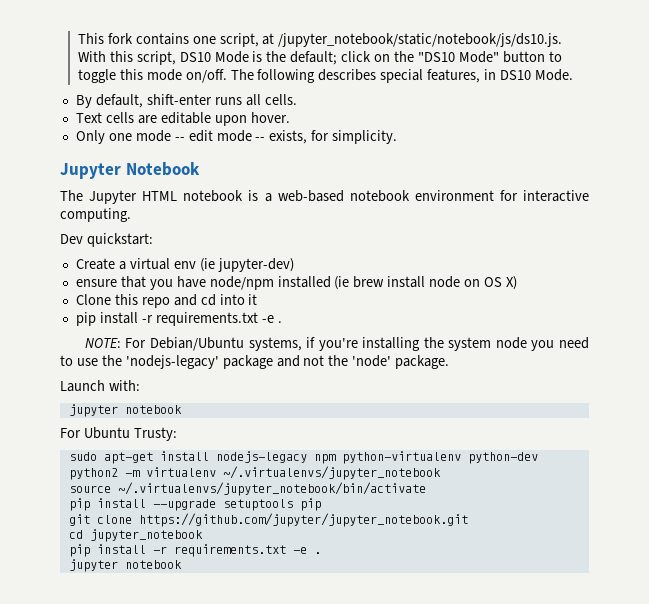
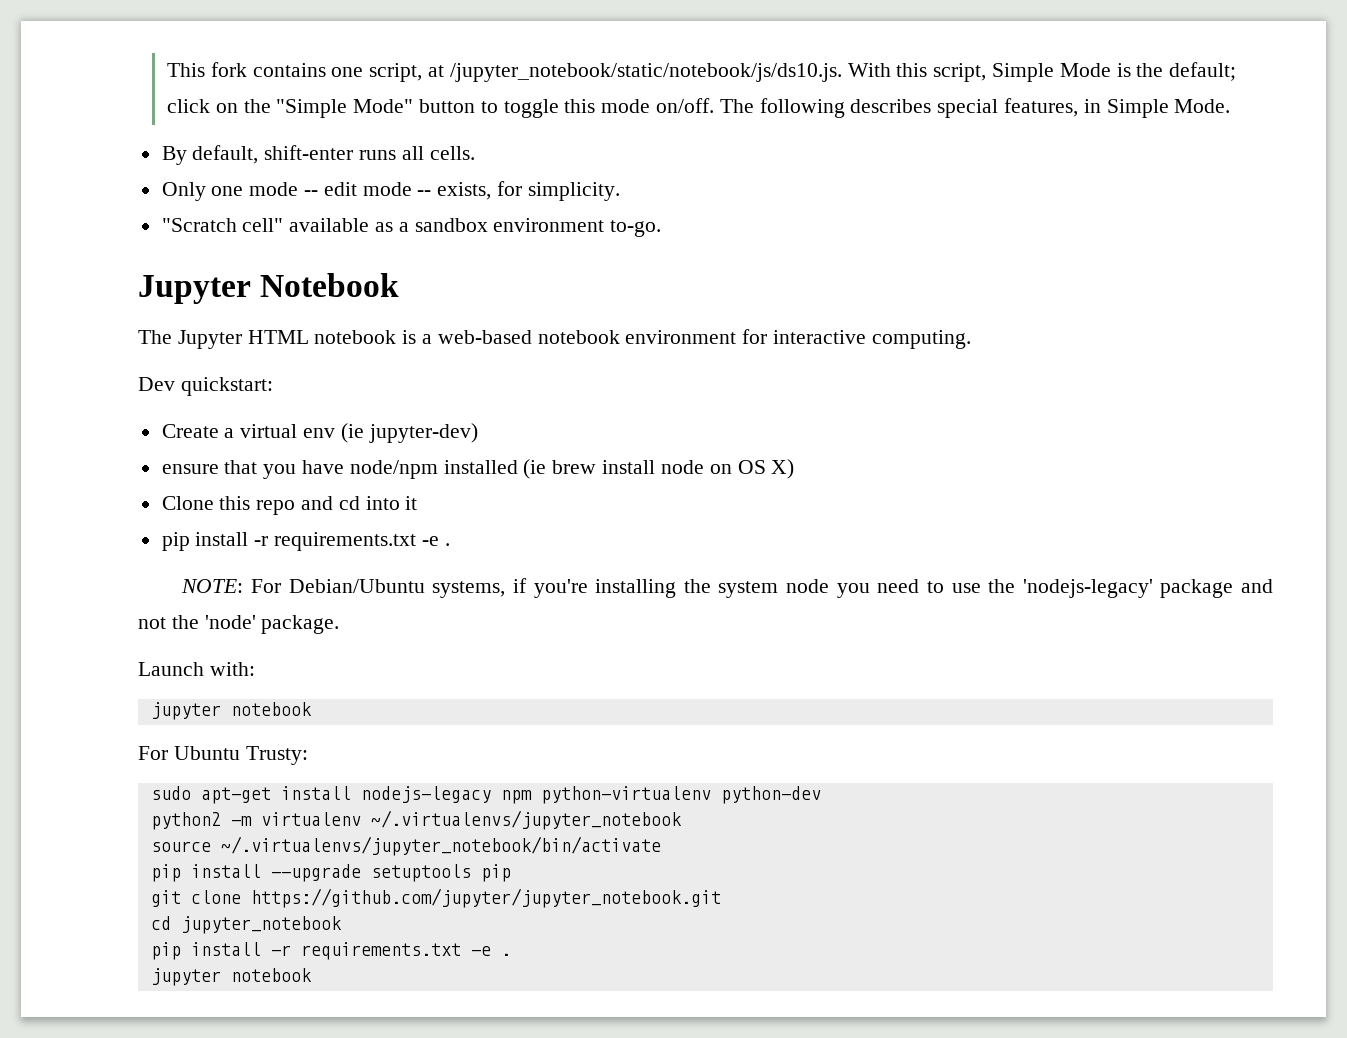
- This fork contains one script, at /jupyter_notebook/static/notebook/js/ds10.js. With this script, DS10 Mode is the default; click on the "DS10 Mode" button to toggle this mode on/off.
+ This fork contains one script, at /jupyter_notebook/static/notebook/js/ds10.js. With this script, Simple Mode is the default; click on the "Simple Mode" button to toggle this mode on/off.
- The following describes special features, in DS10 Mode.
+ The following describes special features, in Simple Mode.
- Text cells are editable upon hover.
+ "Scratch cell" available as a sandbox environment to-go.

